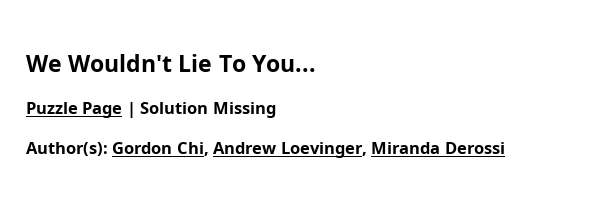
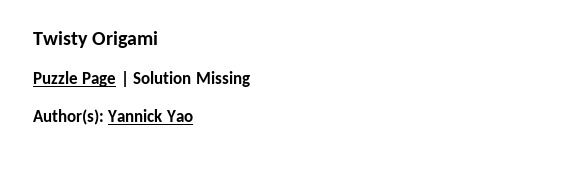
- We Wouldn't Lie To You...
+ Twisty Origami
- Author(s): Gordon Chi, Andrew Loevinger, Miranda Derossi
+ Author(s): Yannick Yao

